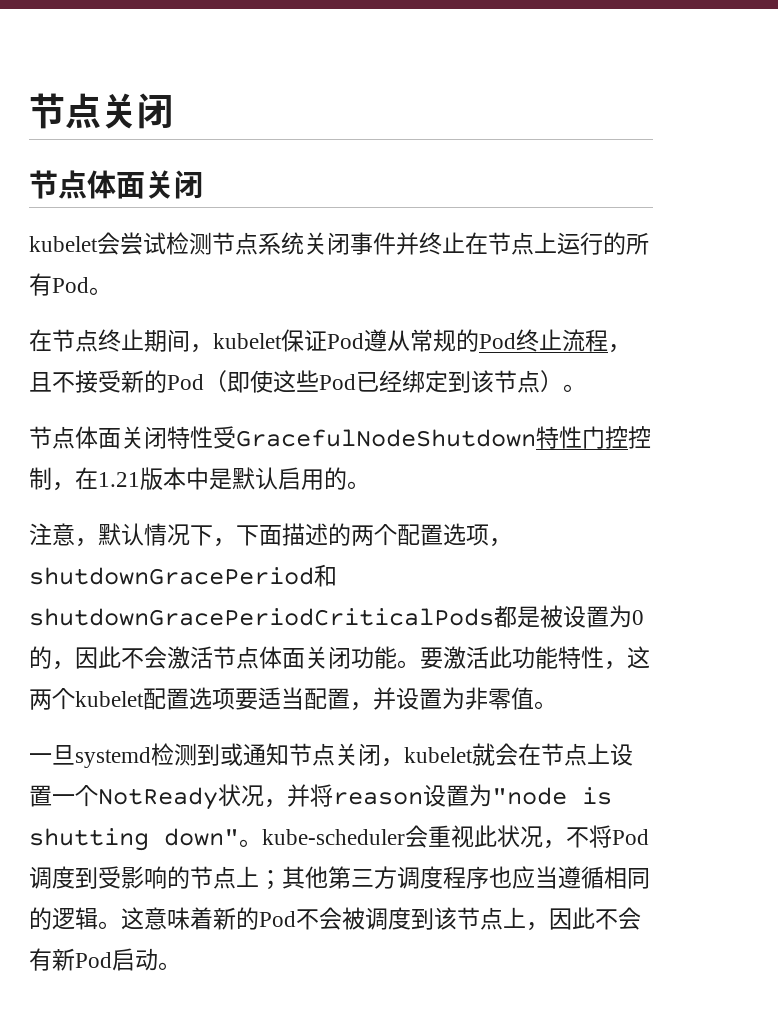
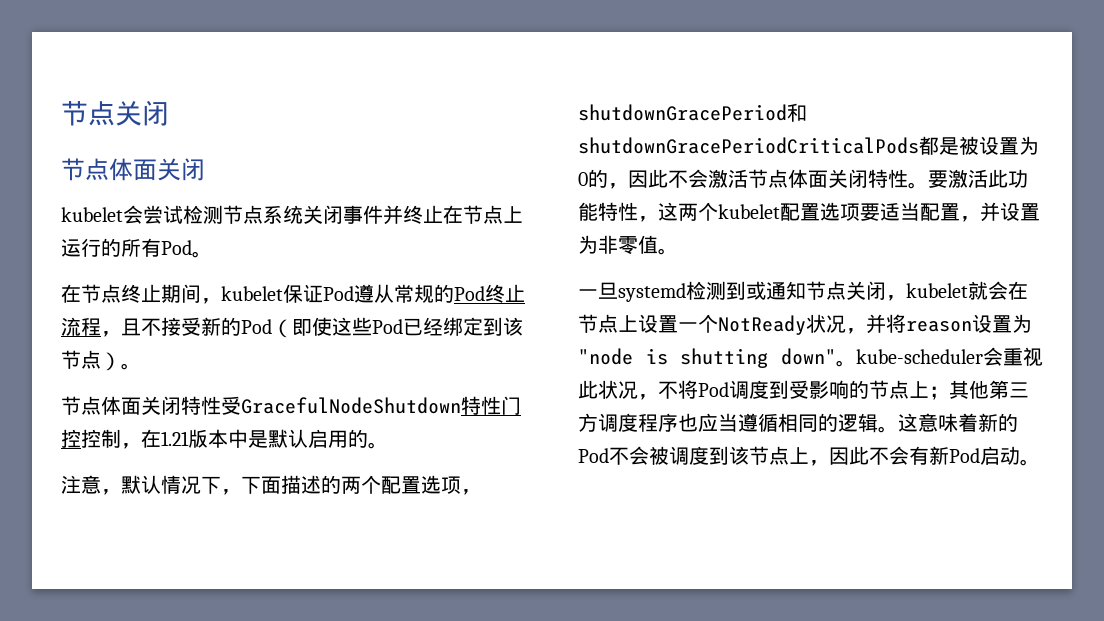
- 注意，默认情况下，下面描述的两个配置选项，shutdownGracePeriod和shutdownGracePeriodCriticalPods都是被设置为0的，因此不会激活节点体面关闭功能。
+ 注意，默认情况下，下面描述的两个配置选项，shutdownGracePeriod和shutdownGracePeriodCriticalPods都是被设置为0的，因此不会激活节点体面关闭特性。

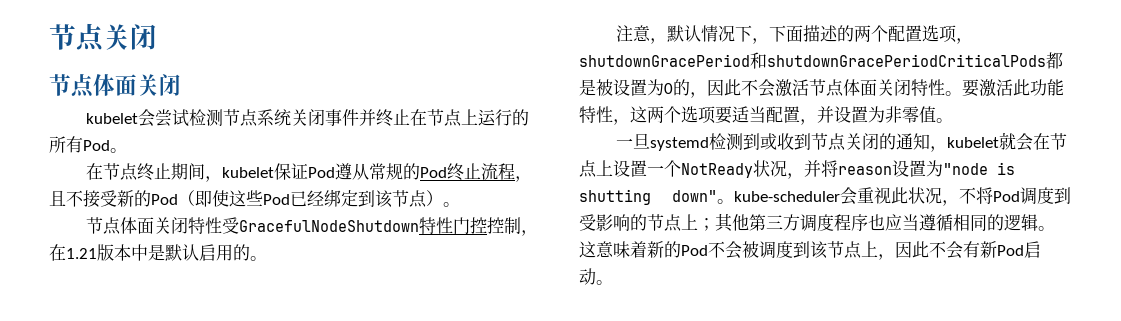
- 要激活此功能特性，这两个kubelet配置选项要适当配置，并设置为非零值。
+ 要激活此功能特性，这两个选项要适当配置，并设置为非零值。
- 一旦systemd检测到或通知节点关闭，kubelet就会在节点上设置一个NotReady状况，并将reason设置为"node is shutting down"。kube-scheduler会重视此状况，不将Pod调度到受影响的节点上；其他第三方调度程序也应当遵循相同的逻辑。
+ 一旦systemd检测到或收到节点关闭的通知，kubelet就会在节点上设置一个NotReady状况，并将reason设置为"node is shutting down"。kube-scheduler会重视此状况，不将Pod调度到受影响的节点上；其他第三方调度程序也应当遵循相同的逻辑。

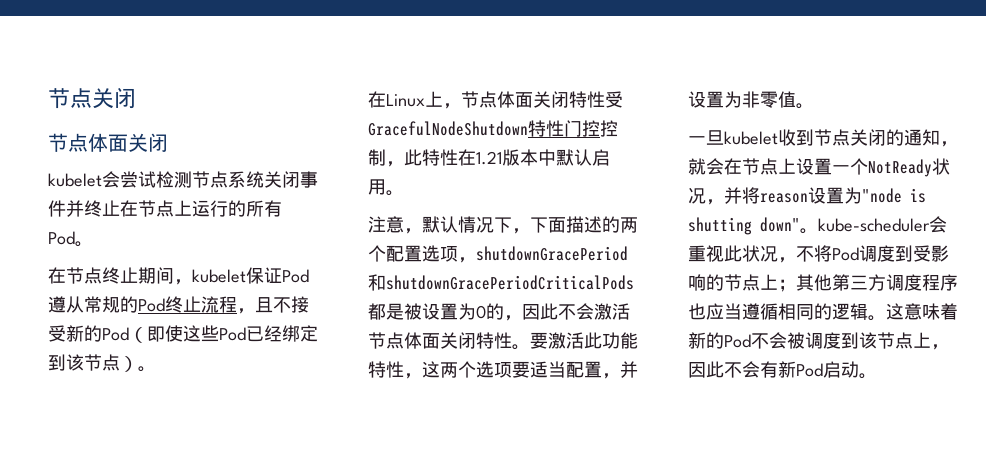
- 节点体面关闭特性受GracefulNodeShutdown特性门控控制，在1.21版本中是默认启用的。
+ 在Linux上，节点体面关闭特性受GracefulNodeShutdown特性门控控制，此特性在1.21版本中默认启用。
- 一旦systemd检测到或收到节点关闭的通知，kubelet就会在节点上设置一个NotReady状况，并将reason设置为"node is shutting down"。kube-scheduler会重视此状况，不将Pod调度到受影响的节点上；其他第三方调度程序也应当遵循相同的逻辑。
+ 一旦kubelet收到节点关闭的通知，就会在节点上设置一个NotReady状况，并将reason设置为"node is shutting down"。kube-scheduler会重视此状况，不将Pod调度到受影响的节点上；其他第三方调度程序也应当遵循相同的逻辑。

